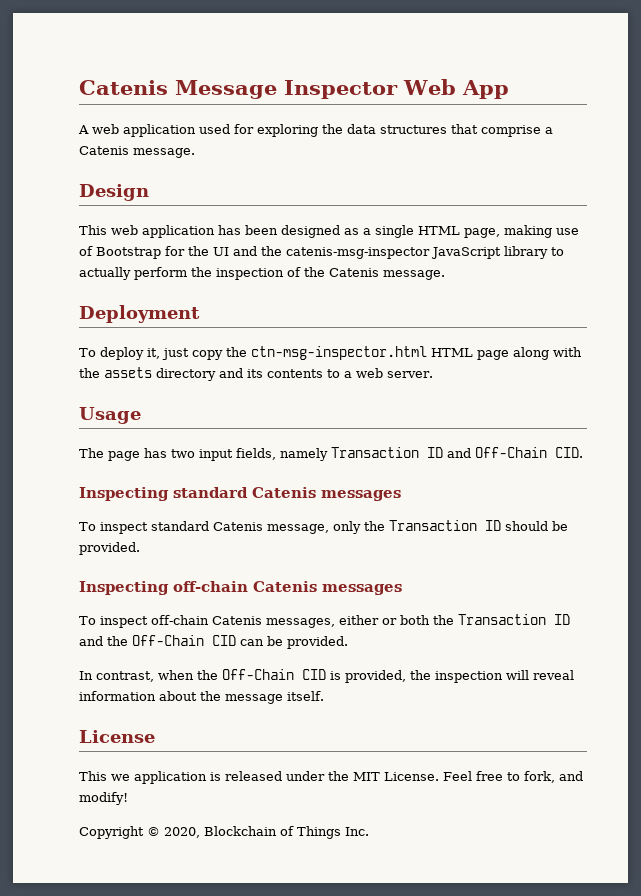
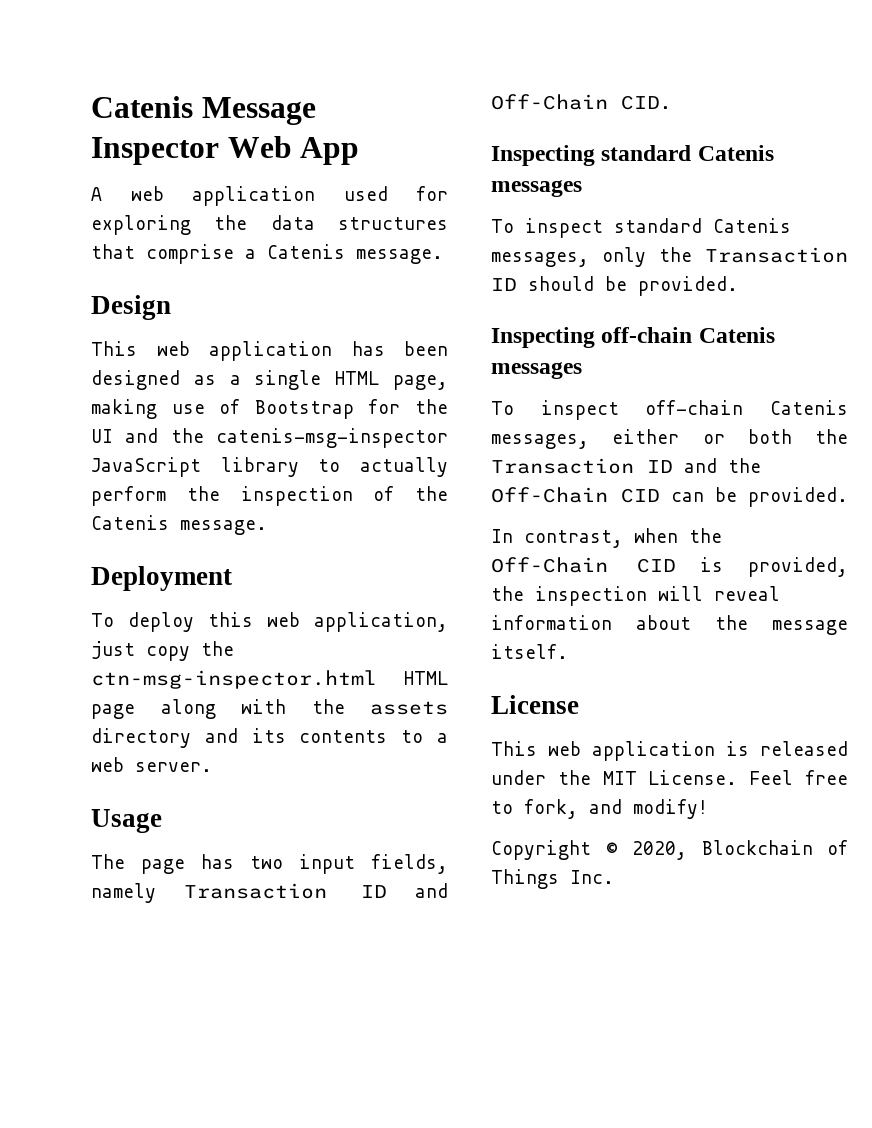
- To deploy it, just copy the ctn-msg-inspector.html HTML page along with the assets directory and its contents to a web server.
+ To deploy this web application, just copy the ctn-msg-inspector.html HTML page along with the assets directory and its contents to a web server.
- To inspect standard Catenis message, only the Transaction ID should be provided.
+ To inspect standard Catenis messages, only the Transaction ID should be provided.
- This we application is released under the MIT License.
+ This web application is released under the MIT License.

